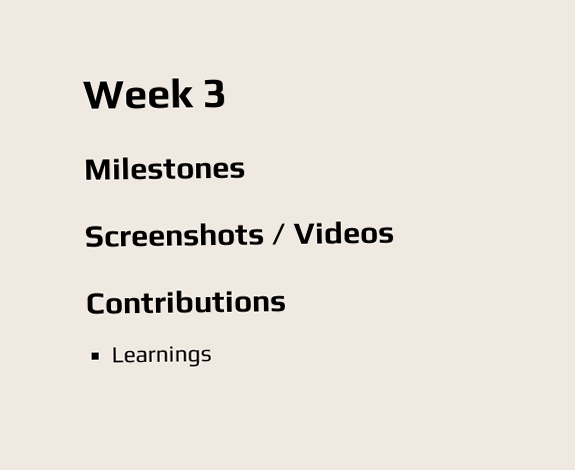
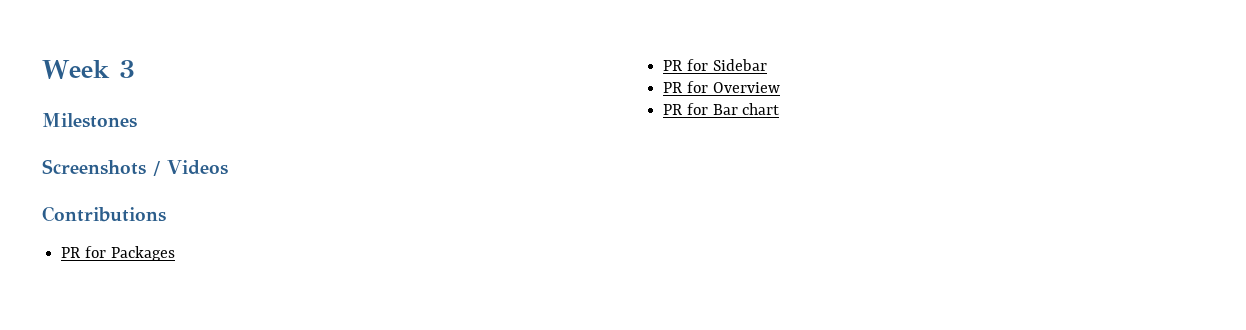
- Learnings
+ PR for Packages
+ PR for Sidebar
+ PR for Overview
+ PR for Bar chart

